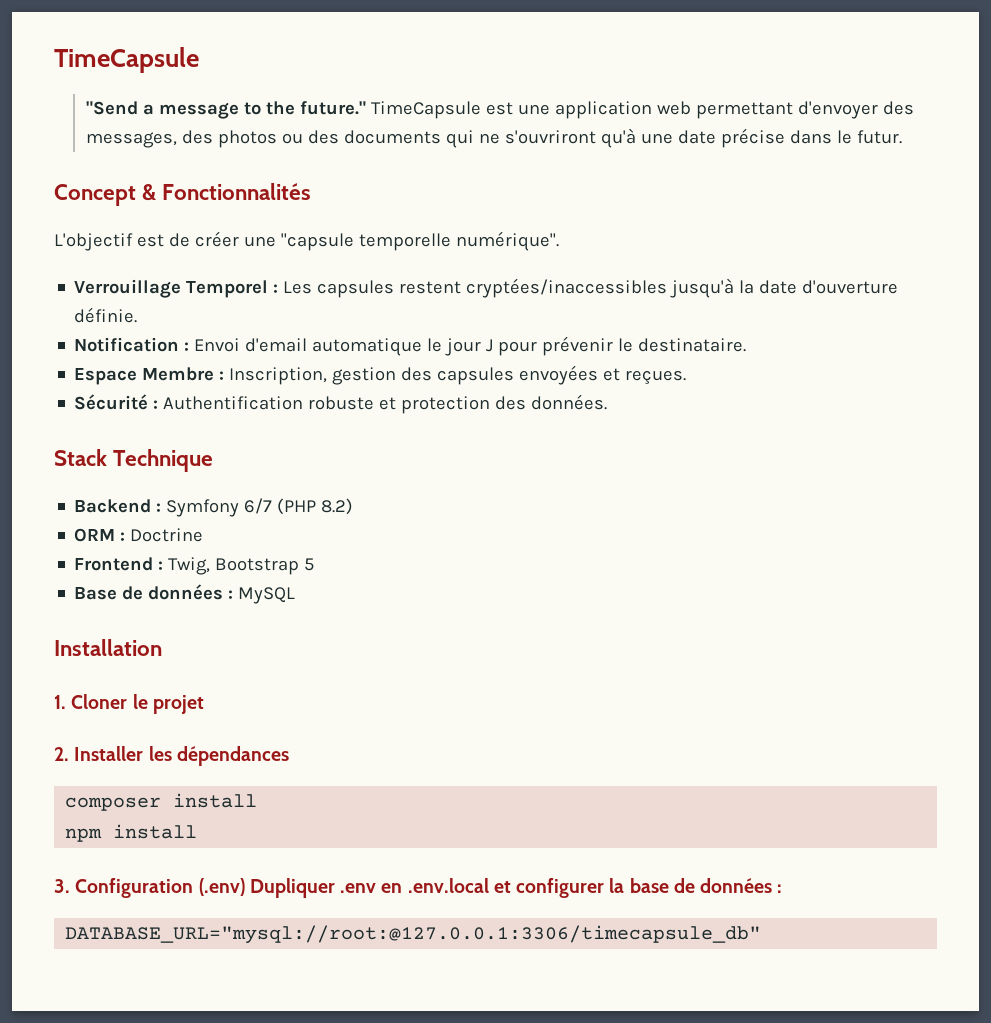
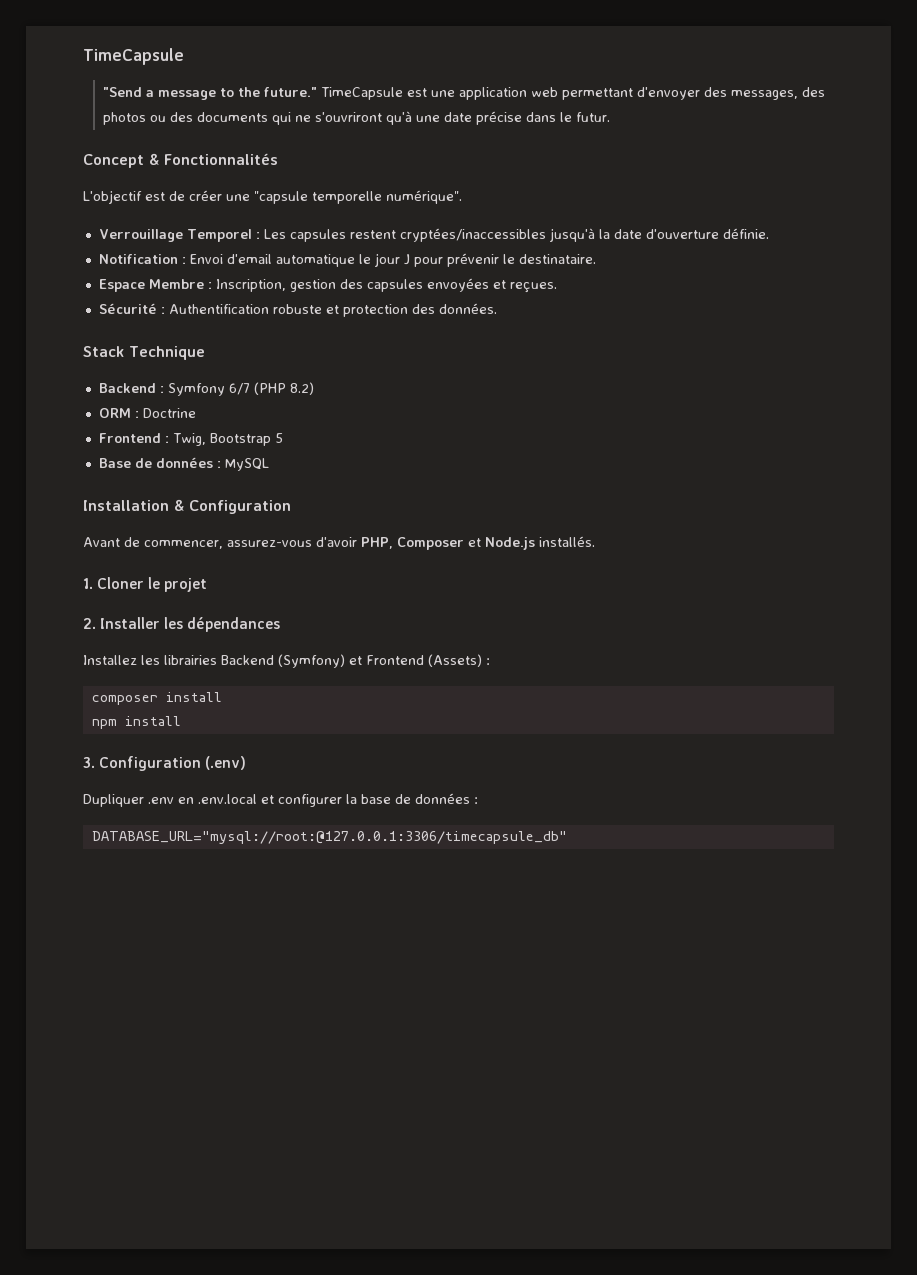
- Installation
+ Installation & Configuration
+ Avant de commencer, assurez-vous d'avoir PHP, Composer et Node.js installés.
+ Installez les librairies Backend (Symfony) et Frontend (Assets) :
- 3. Configuration (.env) Dupliquer .env en .env.local et configurer la base de données :
+ 3. Configuration (.env)
+ Dupliquer .env en .env.local et configurer la base de données :

